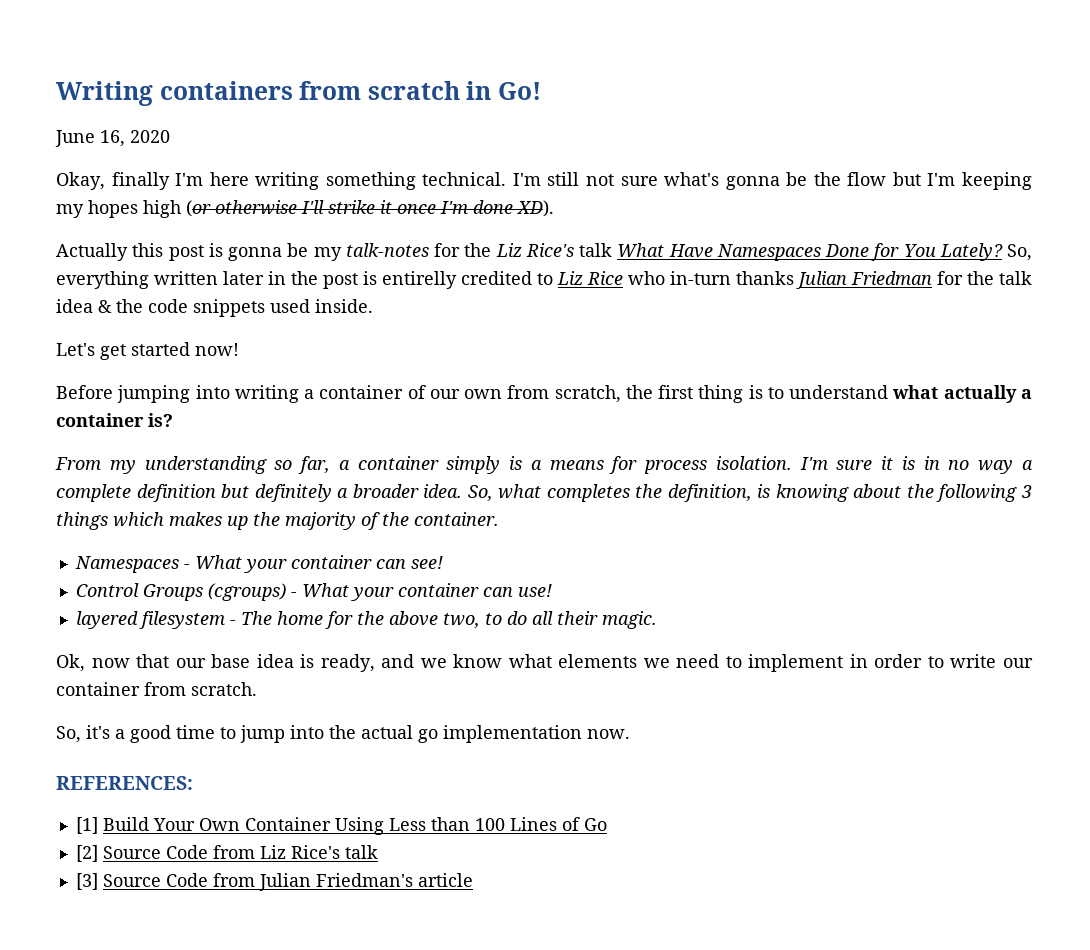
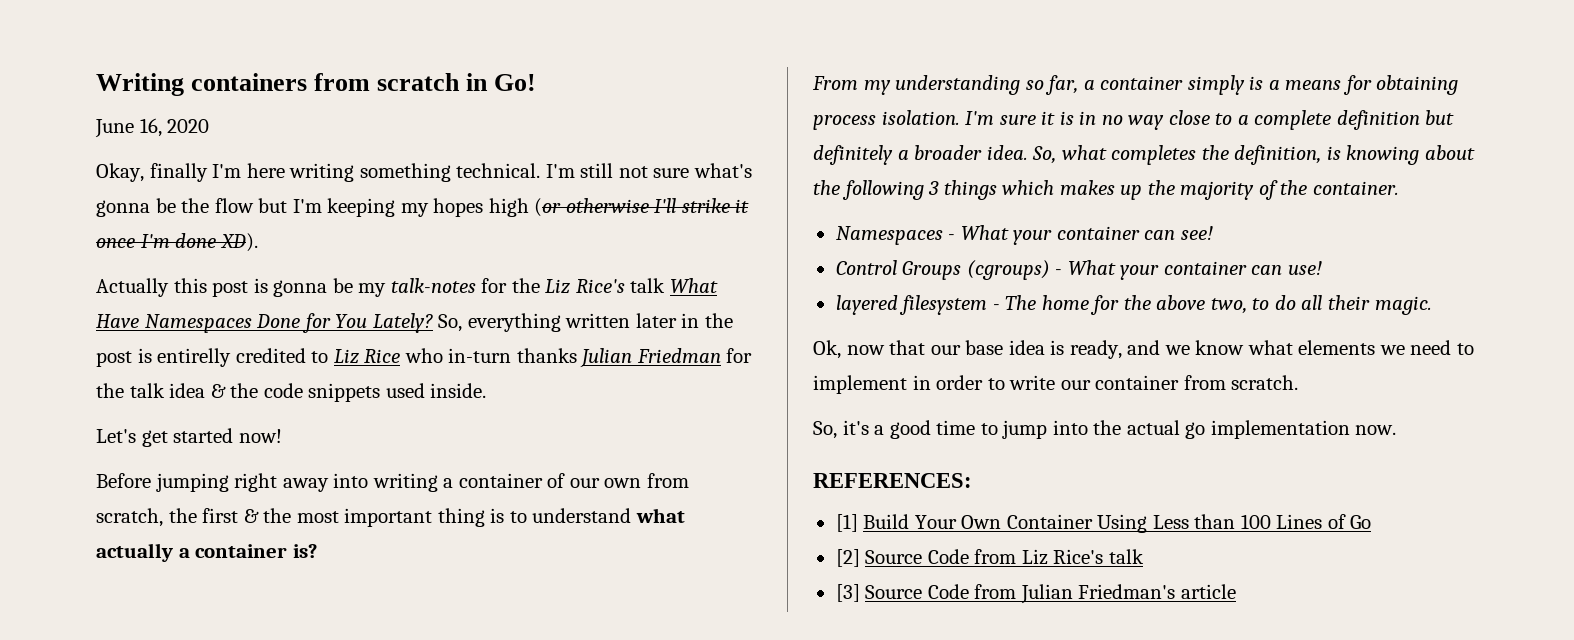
- Before jumping into writing a container of our own from scratch, the first thing is to understand what actually a container is?
+ Before jumping right away into writing a container of our own from scratch, the first & the most important thing is to understand what actually a container is?
- From my understanding so far, a container simply is a means for process isolation.
+ From my understanding so far, a container simply is a means for obtaining process isolation.
- I'm sure it is in no way a complete definition but definitely a broader idea.
+ I'm sure it is in no way close to a complete definition but definitely a broader idea.

